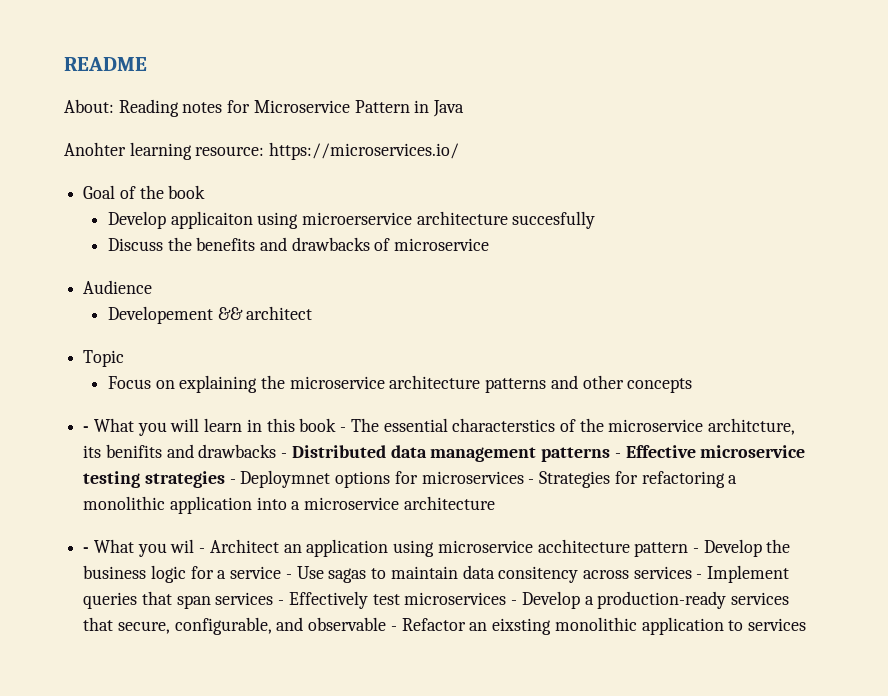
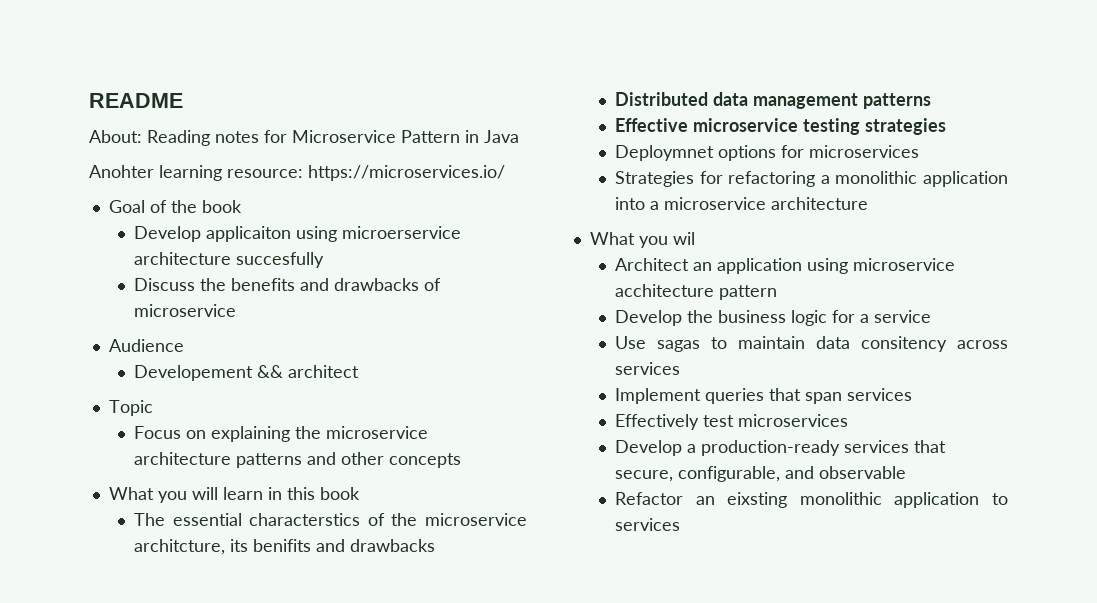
- - What you will learn in this book - The essential characterstics of the microservice architcture, its benifits and drawbacks - Distributed data management patterns - Effective microservice testing strategies - Deploymnet options for microservices - Strategies for refactoring a monolithic application into a microservice architecture
+ What you will learn in this book
+ The essential characterstics of the microservice architcture, its benifits and drawbacks
+ Distributed data management patterns
+ Effective microservice testing strategies
+ Deploymnet options for microservices
+ Strategies for refactoring a monolithic application into a microservice architecture
- - What you wil - Architect an application using microservice acchitecture pattern - Develop the business logic for a service - Use sagas to maintain data consitency across services - Implement queries that span services - Effectively test microservices - Develop a production-ready services that secure, configurable, and observable - Refactor an eixsting monolithic application to services
+ What you wil
+ Architect an application using microservice acchitecture pattern
+ Develop the business logic for a service
+ Use sagas to maintain data consitency across services
+ Implement queries that span services
+ Effectively test microservices
+ Develop a production-ready services that secure, configurable, and observable
+ Refactor an eixsting monolithic application to services

